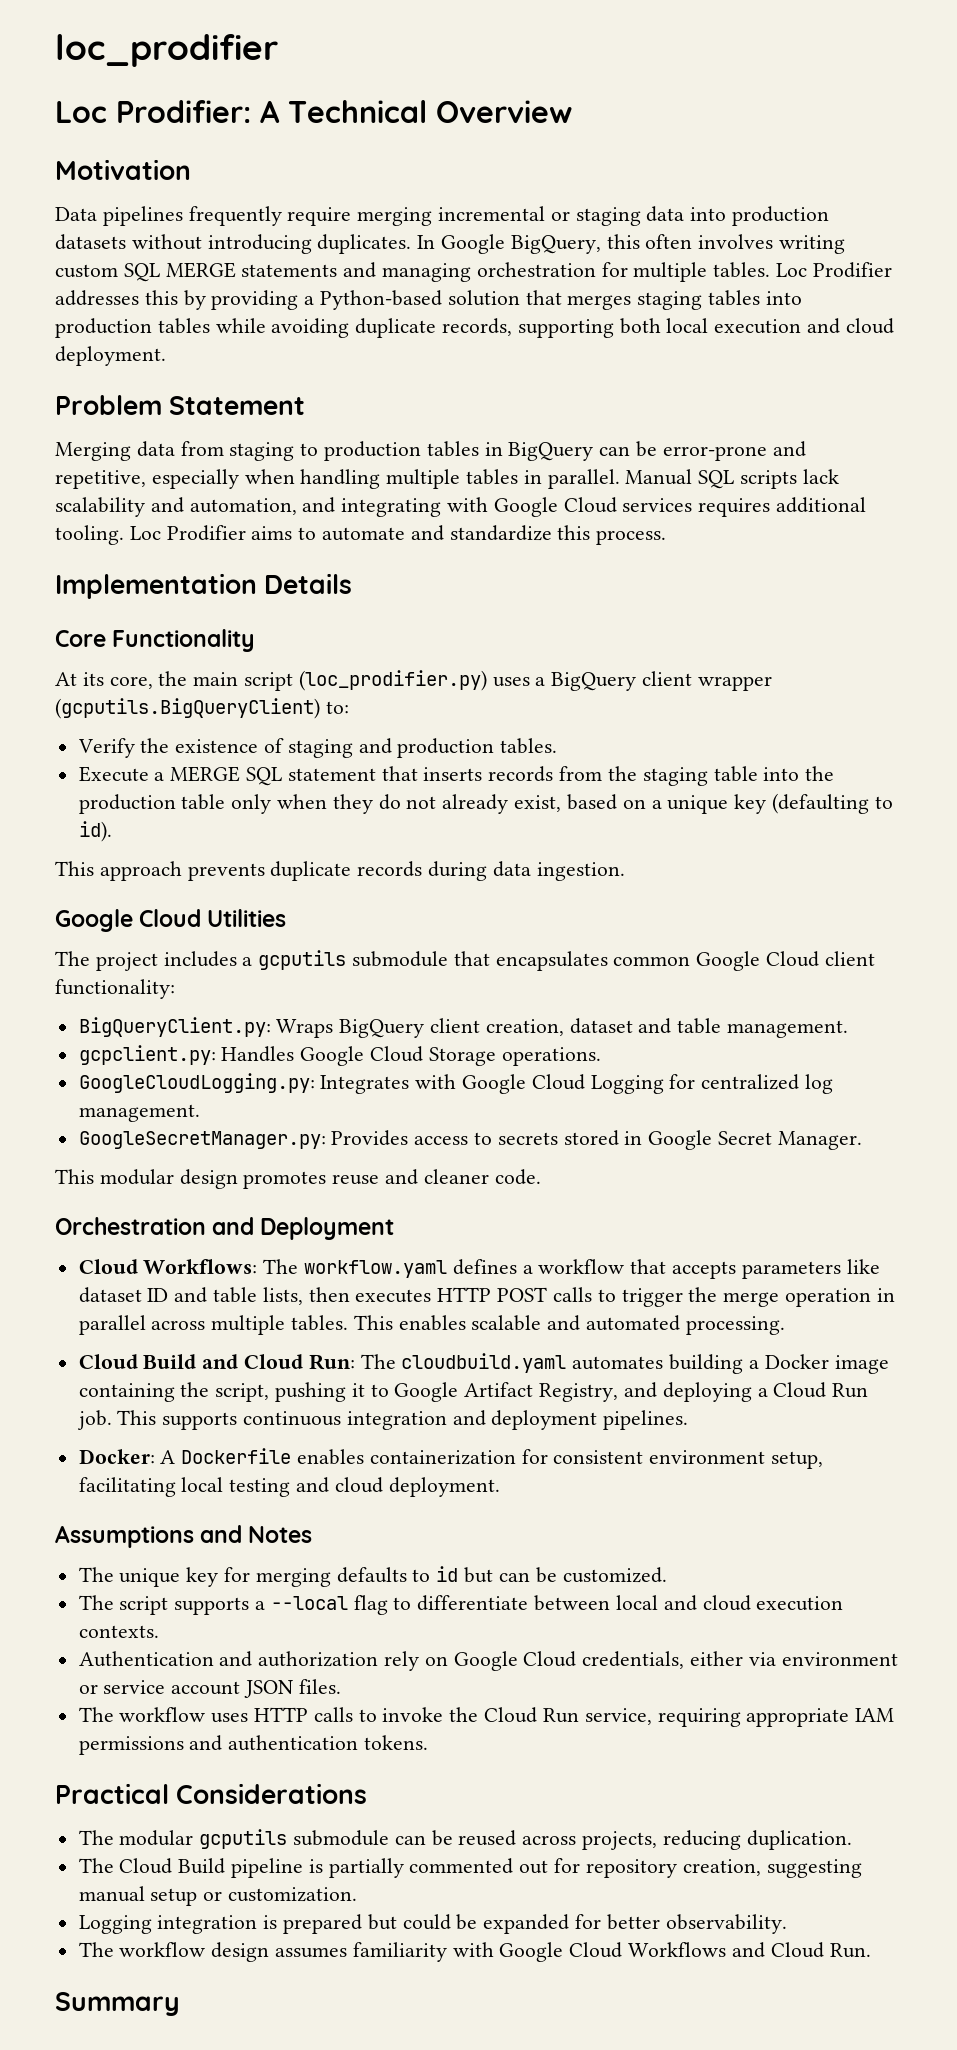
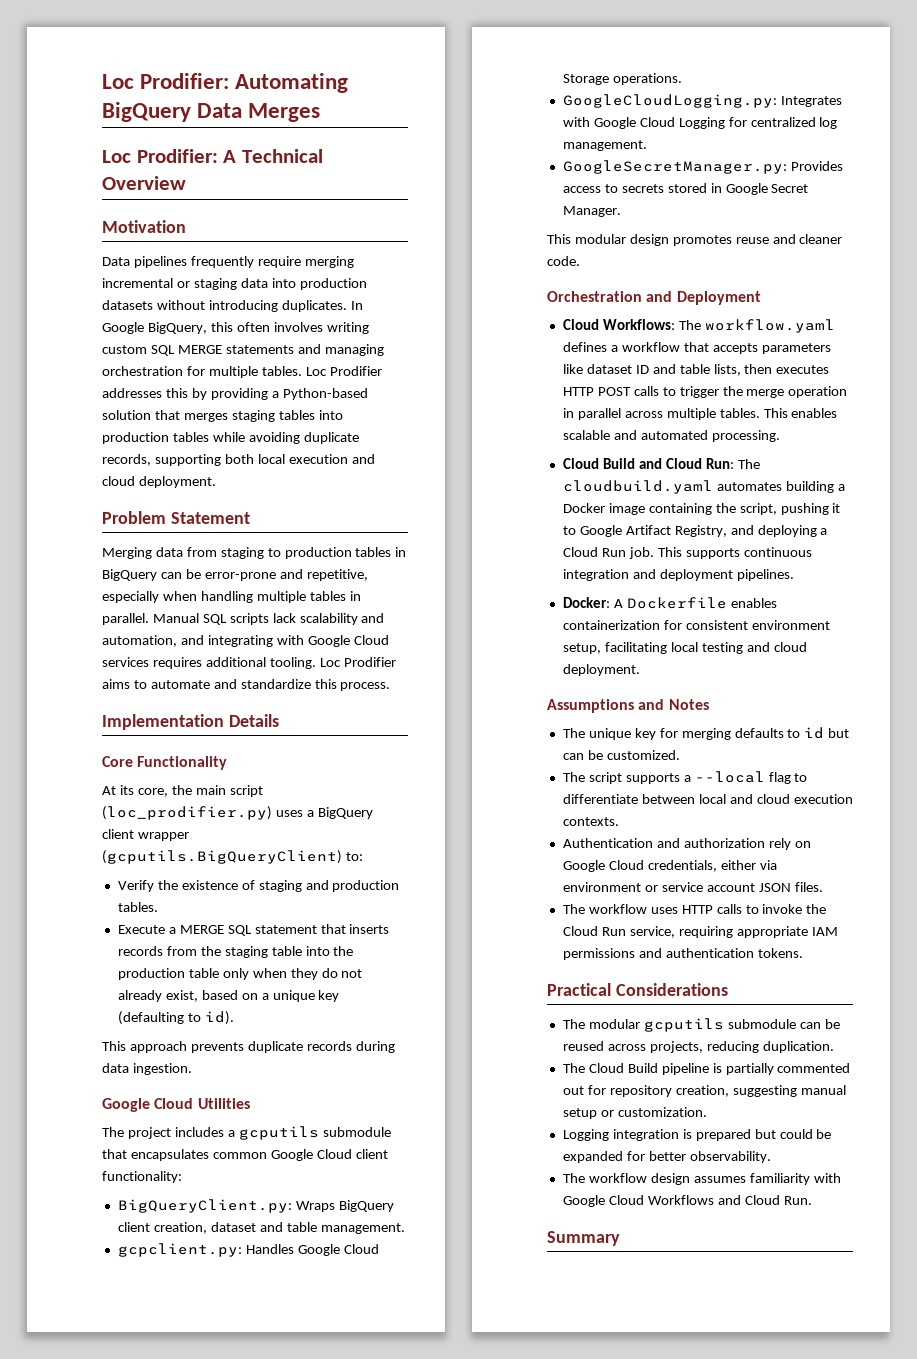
- loc_prodifier
+ Loc Prodifier: Automating BigQuery Data Merges

